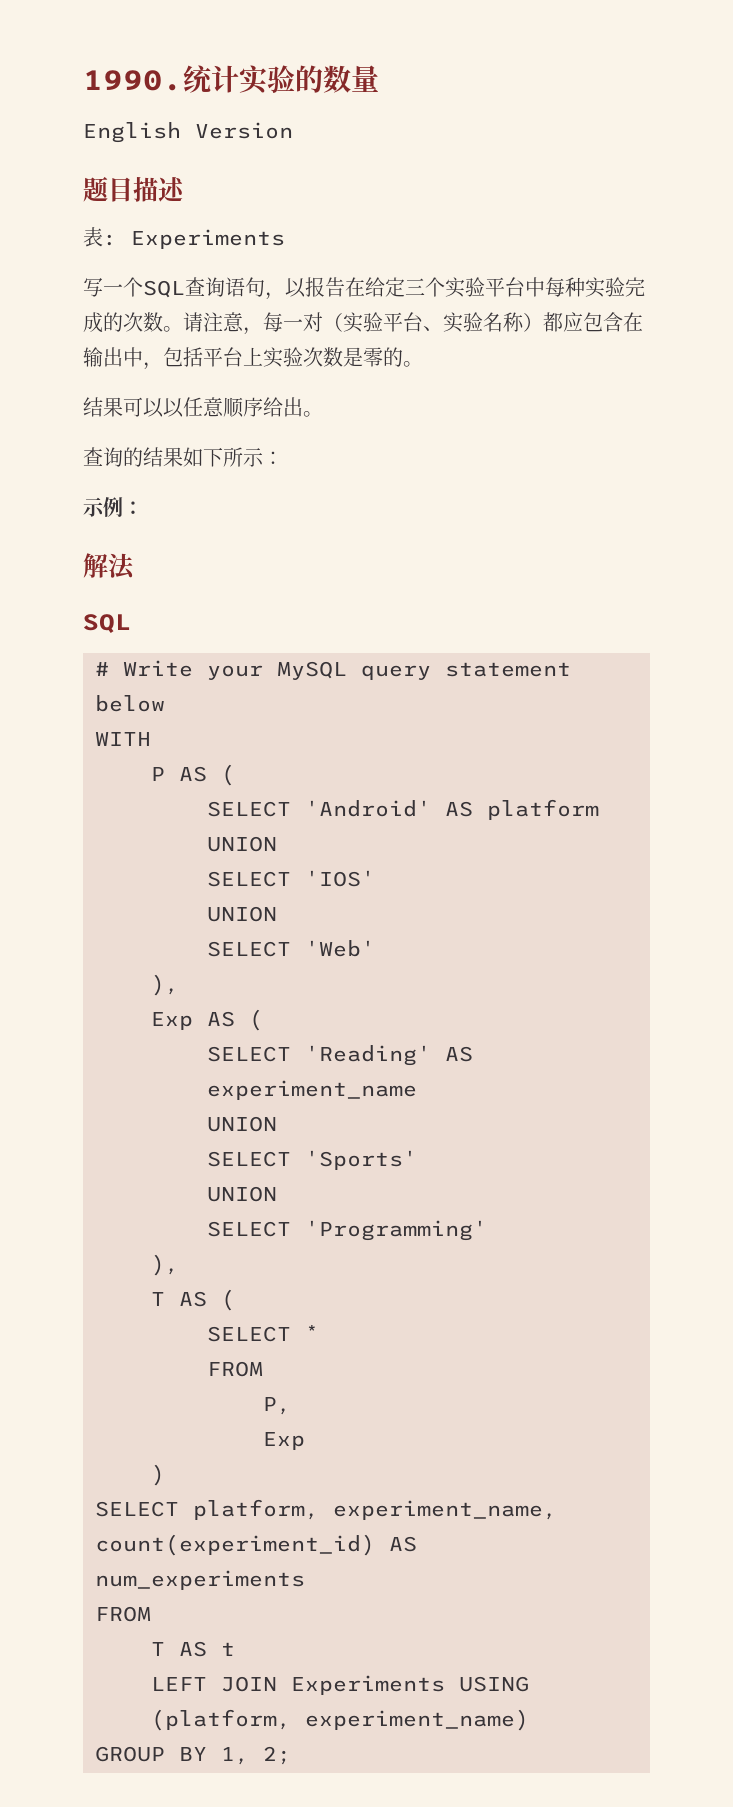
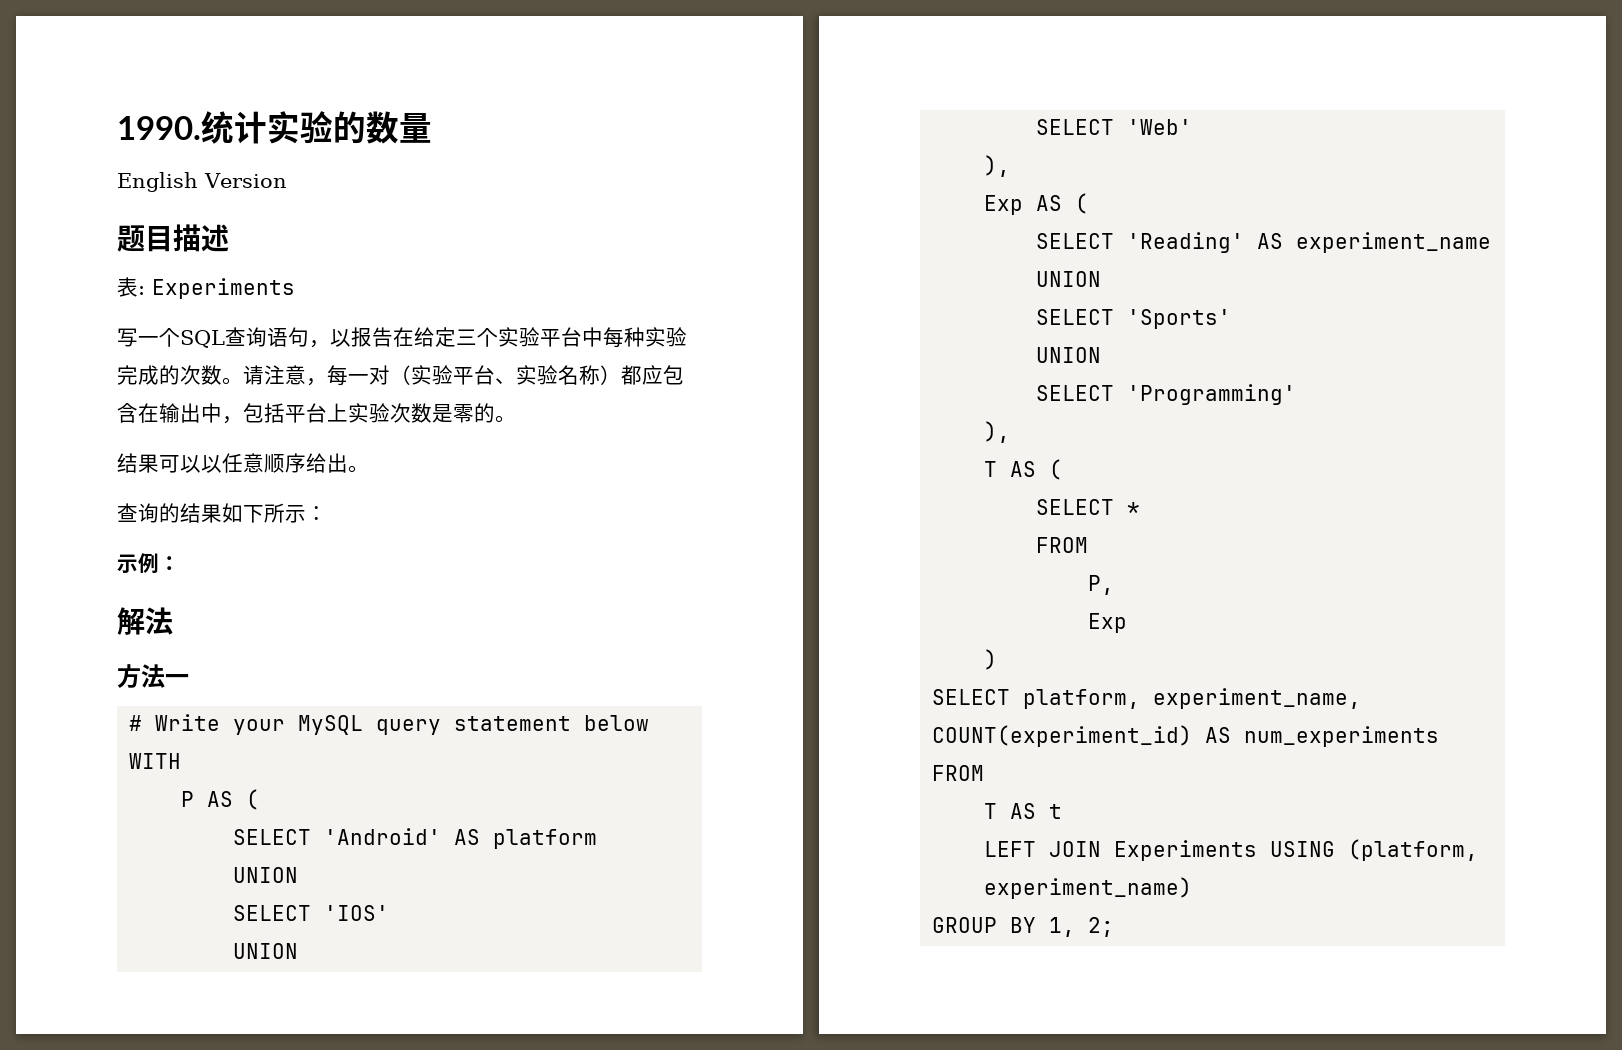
  解法
- SQL
+ 方法一
- SELECT platform, experiment_name, count(experiment_id) AS num_experiments
+ SELECT platform, experiment_name, COUNT(experiment_id) AS num_experiments

